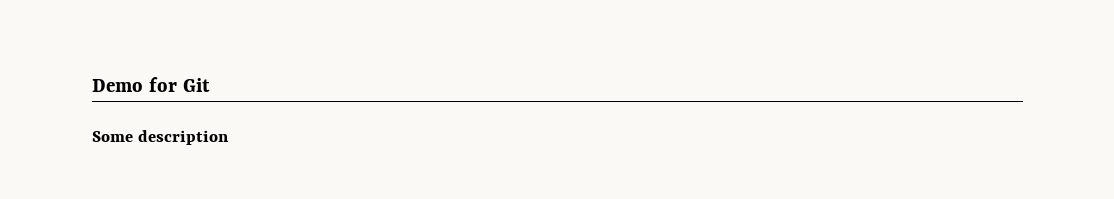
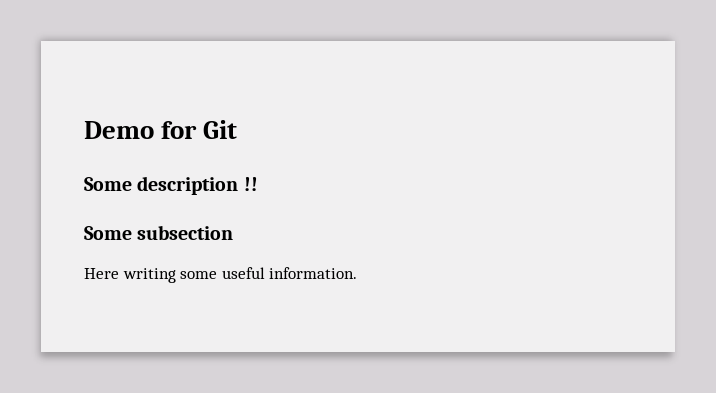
- Some description
+ Some description !!
+ Some subsection
+ Here writing some useful information.

